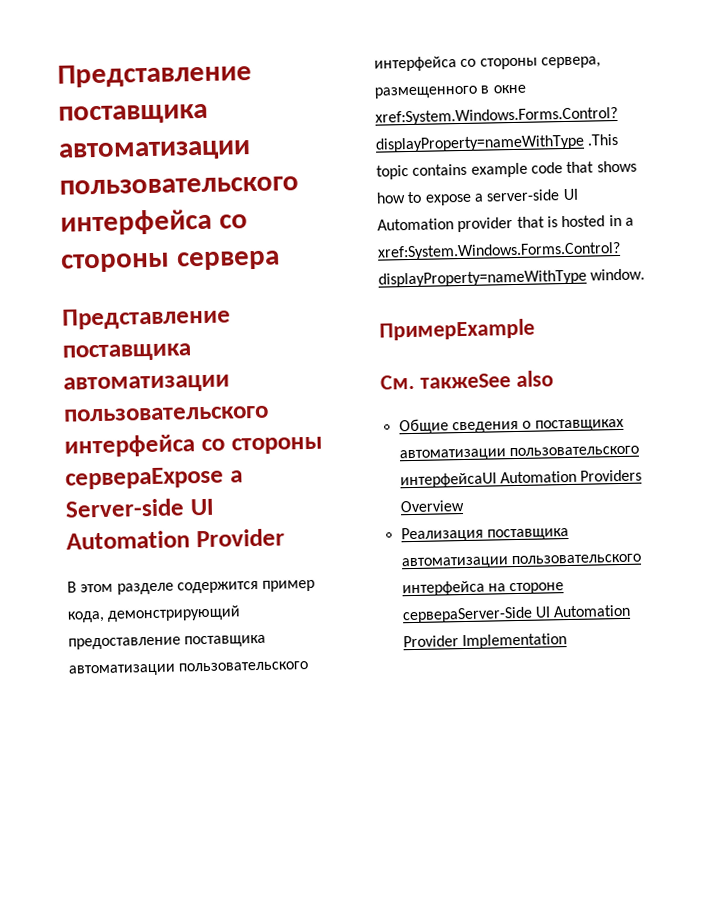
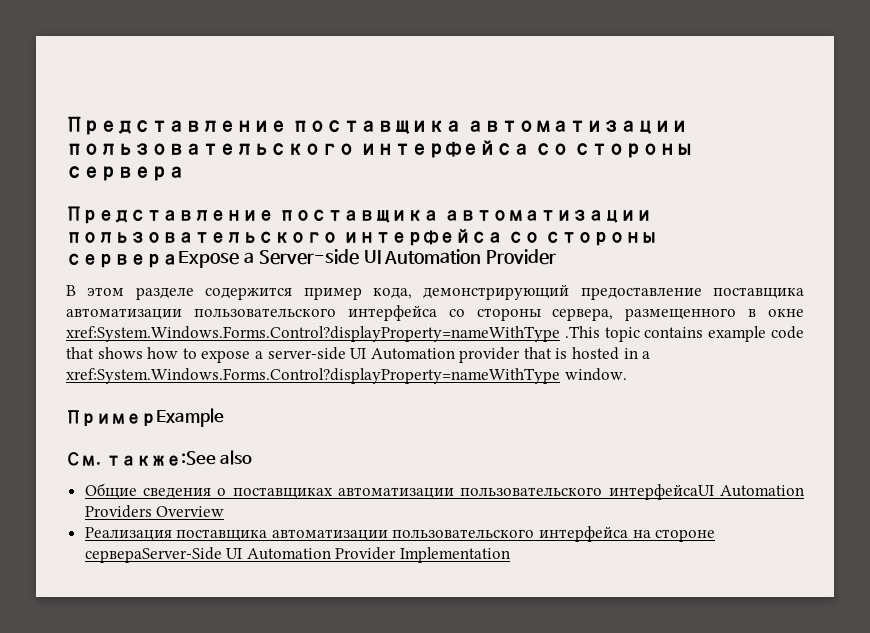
- См. такжеSee also
+ См. также:See also

